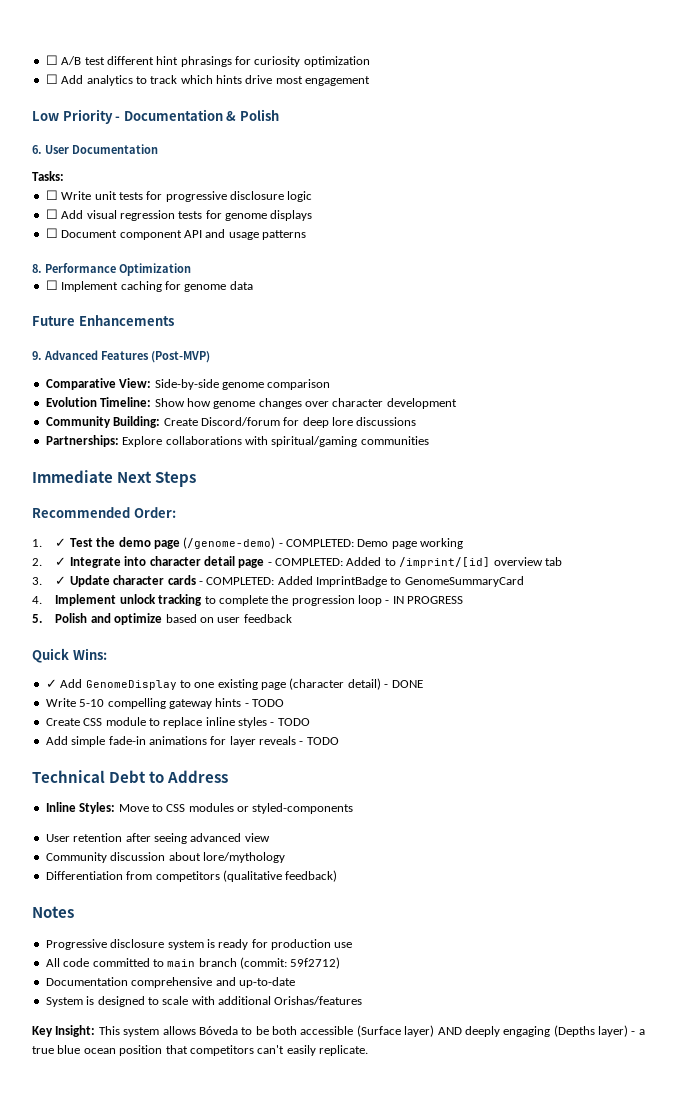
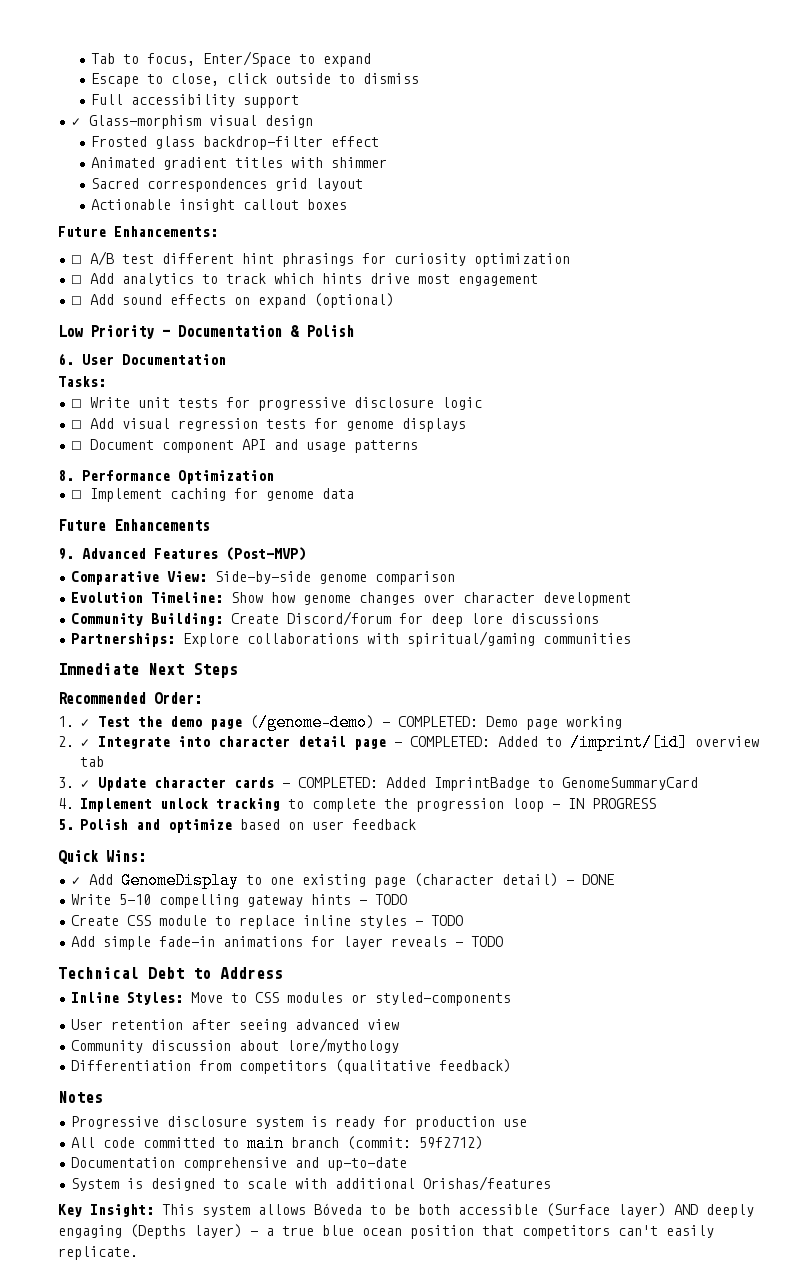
+ Tab to focus, Enter/Space to expand
+ Escape to close, click outside to dismiss
+ Full accessibility support
+ ✓ Glass-morphism visual design
+ Frosted glass backdrop-filter effect
+ Animated gradient titles with shimmer
+ Sacred correspondences grid layout
+ Actionable insight callout boxes
+ Future Enhancements:
+ ☐ Add sound effects on expand (optional)

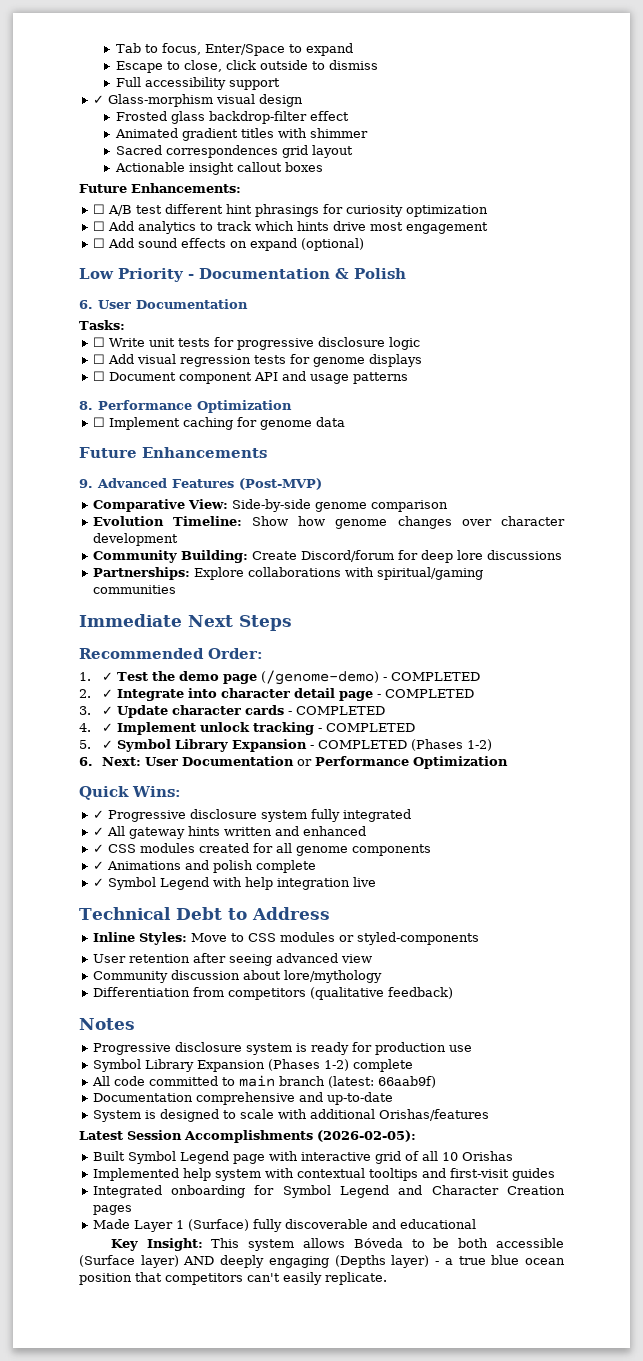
- 1. ✓ Test the demo page (/genome-demo) - COMPLETED: Demo page working
+ 1. ✓ Test the demo page (/genome-demo) - COMPLETED
- 2. ✓ Integrate into character detail page - COMPLETED: Added to /imprint/[id] overview tab
+ 2. ✓ Integrate into character detail page - COMPLETED
- 3. ✓ Update character cards - COMPLETED: Added ImprintBadge to GenomeSummaryCard
+ 3. ✓ Update character cards - COMPLETED
- 4. Implement unlock tracking to complete the progression loop - IN PROGRESS
- 5. Polish and optimize based on user feedback
+ 4. ✓ Implement unlock tracking - COMPLETED
+ 5. ✓ Symbol Library Expansion - COMPLETED (Phases 1-2)
+ 6. Next: User Documentation or Performance Optimization
  Quick Wins:
- ✓ Add GenomeDisplay to one existing page (character detail) - DONE
- Write 5-10 compelling gateway hints - TODO
- Create CSS module to replace inline styles - TODO
- Add simple fade-in animations for layer reveals - TODO
+ ✓ Progressive disclosure system fully integrated
+ ✓ All gateway hints written and enhanced
+ ✓ CSS modules created for all genome components
+ ✓ Animations and polish complete
+ ✓ Symbol Legend with help integration live
+ Symbol Library Expansion (Phases 1-2) complete
- All code committed to main branch (commit: 59f2712)
+ All code committed to main branch (latest: 66aab9f)
+ Latest Session Accomplishments (2026-02-05):
+ Built Symbol Legend page with interactive grid of all 10 Orishas
+ Implemented help system with contextual tooltips and first-visit guides
+ Integrated onboarding for Symbol Legend and Character Creation pages
+ Made Layer 1 (Surface) fully discoverable and educational

